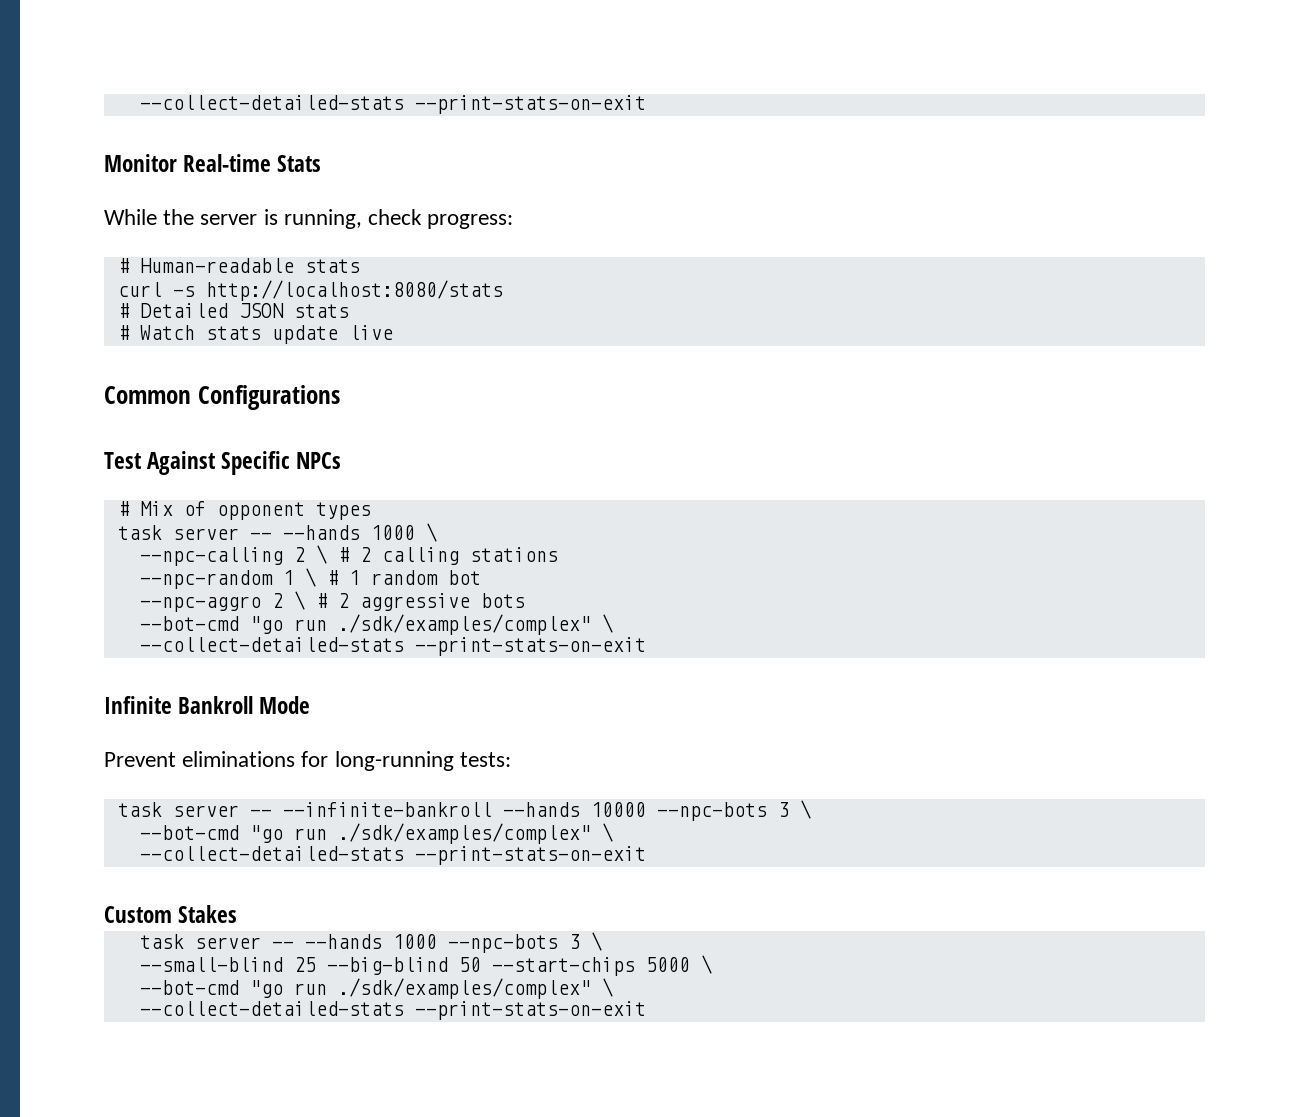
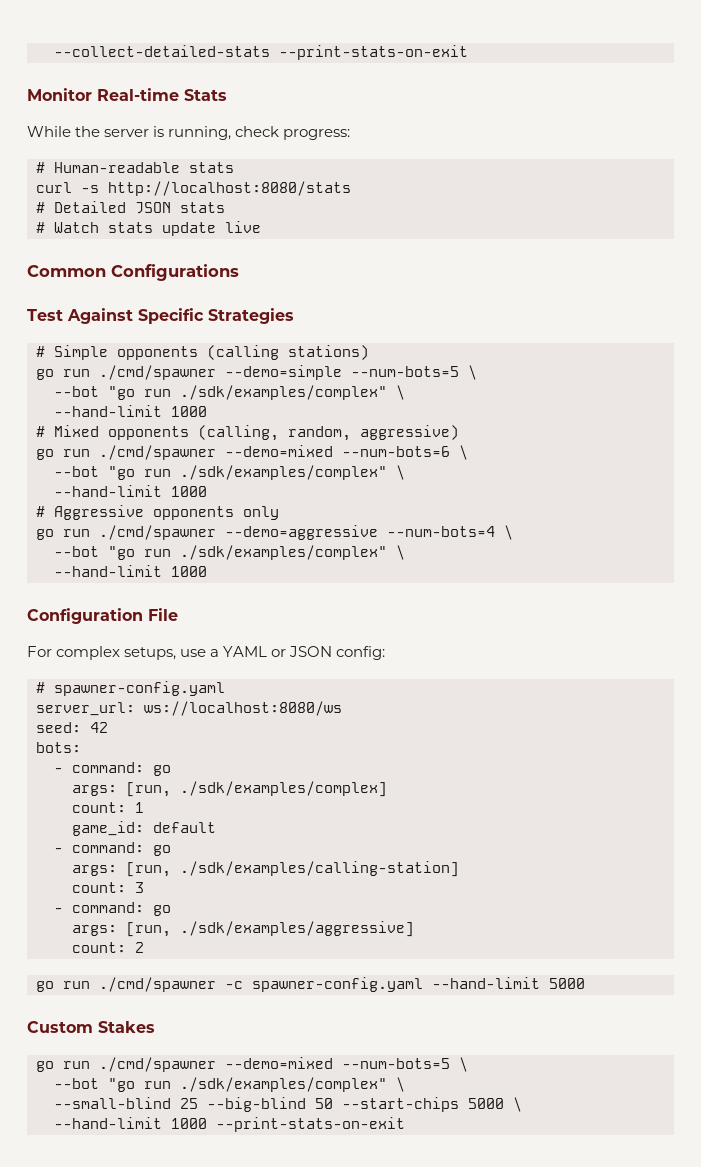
- Test Against Specific NPCs
- # Mix of opponent types
- task server -- --hands 1000 \
- --npc-calling 2 \ # 2 calling stations
- --npc-random 1 \ # 1 random bot
- --npc-aggro 2 \ # 2 aggressive bots
- --bot-cmd "go run ./sdk/examples/complex" \
- --collect-detailed-stats --print-stats-on-exit
- Infinite Bankroll Mode
- Prevent eliminations for long-running tests:
- task server -- --infinite-bankroll --hands 10000 --npc-bots 3 \
- --bot-cmd "go run ./sdk/examples/complex" \
- --collect-detailed-stats --print-stats-on-exit
+ Test Against Specific Strategies
+ # Simple opponents (calling stations)
+ go run ./cmd/spawner --demo=simple --num-bots=5 \
+ --bot "go run ./sdk/examples/complex" \
+ --hand-limit 1000
+ # Mixed opponents (calling, random, aggressive)
+ go run ./cmd/spawner --demo=mixed --num-bots=6 \
+ --bot "go run ./sdk/examples/complex" \
+ --hand-limit 1000
+ # Aggressive opponents only
+ go run ./cmd/spawner --demo=aggressive --num-bots=4 \
+ --bot "go run ./sdk/examples/complex" \
+ --hand-limit 1000
+ Configuration File
+ For complex setups, use a YAML or JSON config:
+ # spawner-config.yaml
+ server_url: ws://localhost:8080/ws
+ seed: 42
+ bots:
+ - command: go
+ args: [run, ./sdk/examples/complex]
+ count: 1
+ game_id: default
+ - command: go
+ args: [run, ./sdk/examples/calling-station]
+ count: 3
+ - command: go
+ args: [run, ./sdk/examples/aggressive]
+ count: 2
+ go run ./cmd/spawner -c spawner-config.yaml --hand-limit 5000
  Custom Stakes
- task server -- --hands 1000 --npc-bots 3 \
+ go run ./cmd/spawner --demo=mixed --num-bots=5 \
+ --bot "go run ./sdk/examples/complex" \
  --small-blind 25 --big-blind 50 --start-chips 5000 \
- --bot-cmd "go run ./sdk/examples/complex" \
- --collect-detailed-stats --print-stats-on-exit
+ --hand-limit 1000 --print-stats-on-exit

